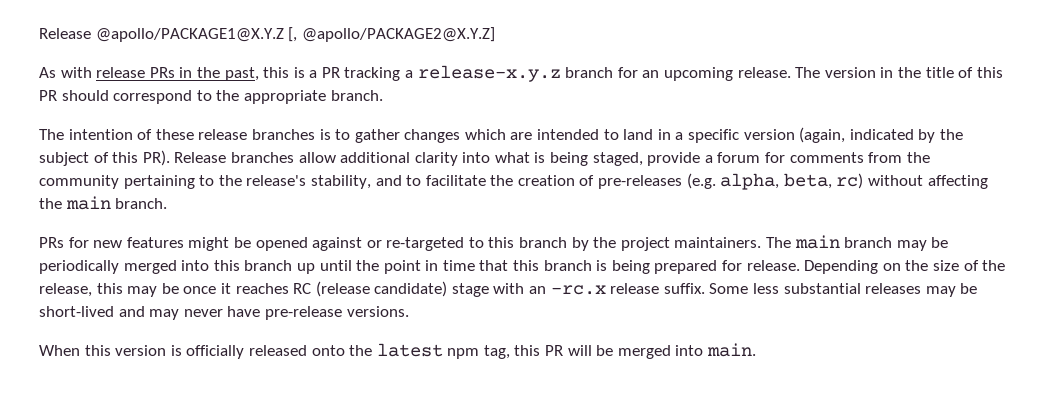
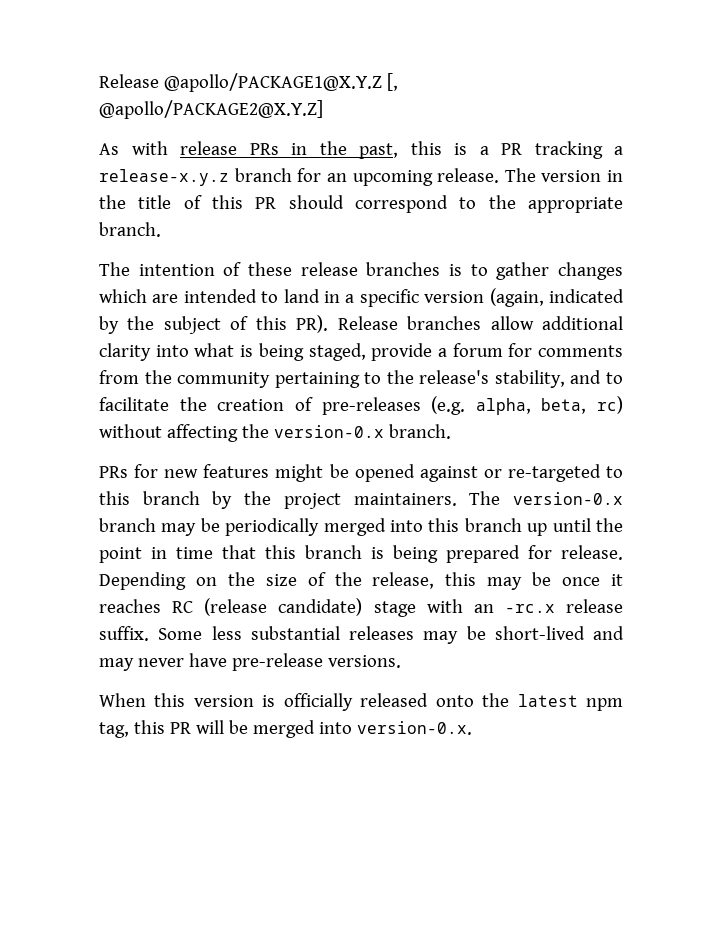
- The intention of these release branches is to gather changes which are intended to land in a specific version (again, indicated by the subject of this PR). Release branches allow additional clarity into what is being staged, provide a forum for comments from the community pertaining to the release's stability, and to facilitate the creation of pre-releases (e.g. alpha, beta, rc) without affecting the main branch.
+ The intention of these release branches is to gather changes which are intended to land in a specific version (again, indicated by the subject of this PR). Release branches allow additional clarity into what is being staged, provide a forum for comments from the community pertaining to the release's stability, and to facilitate the creation of pre-releases (e.g. alpha, beta, rc) without affecting the version-0.x branch.
- The main branch may be periodically merged into this branch up until the point in time that this branch is being prepared for release.
+ The version-0.x branch may be periodically merged into this branch up until the point in time that this branch is being prepared for release.
- When this version is officially released onto the latest npm tag, this PR will be merged into main.
+ When this version is officially released onto the latest npm tag, this PR will be merged into version-0.x.

